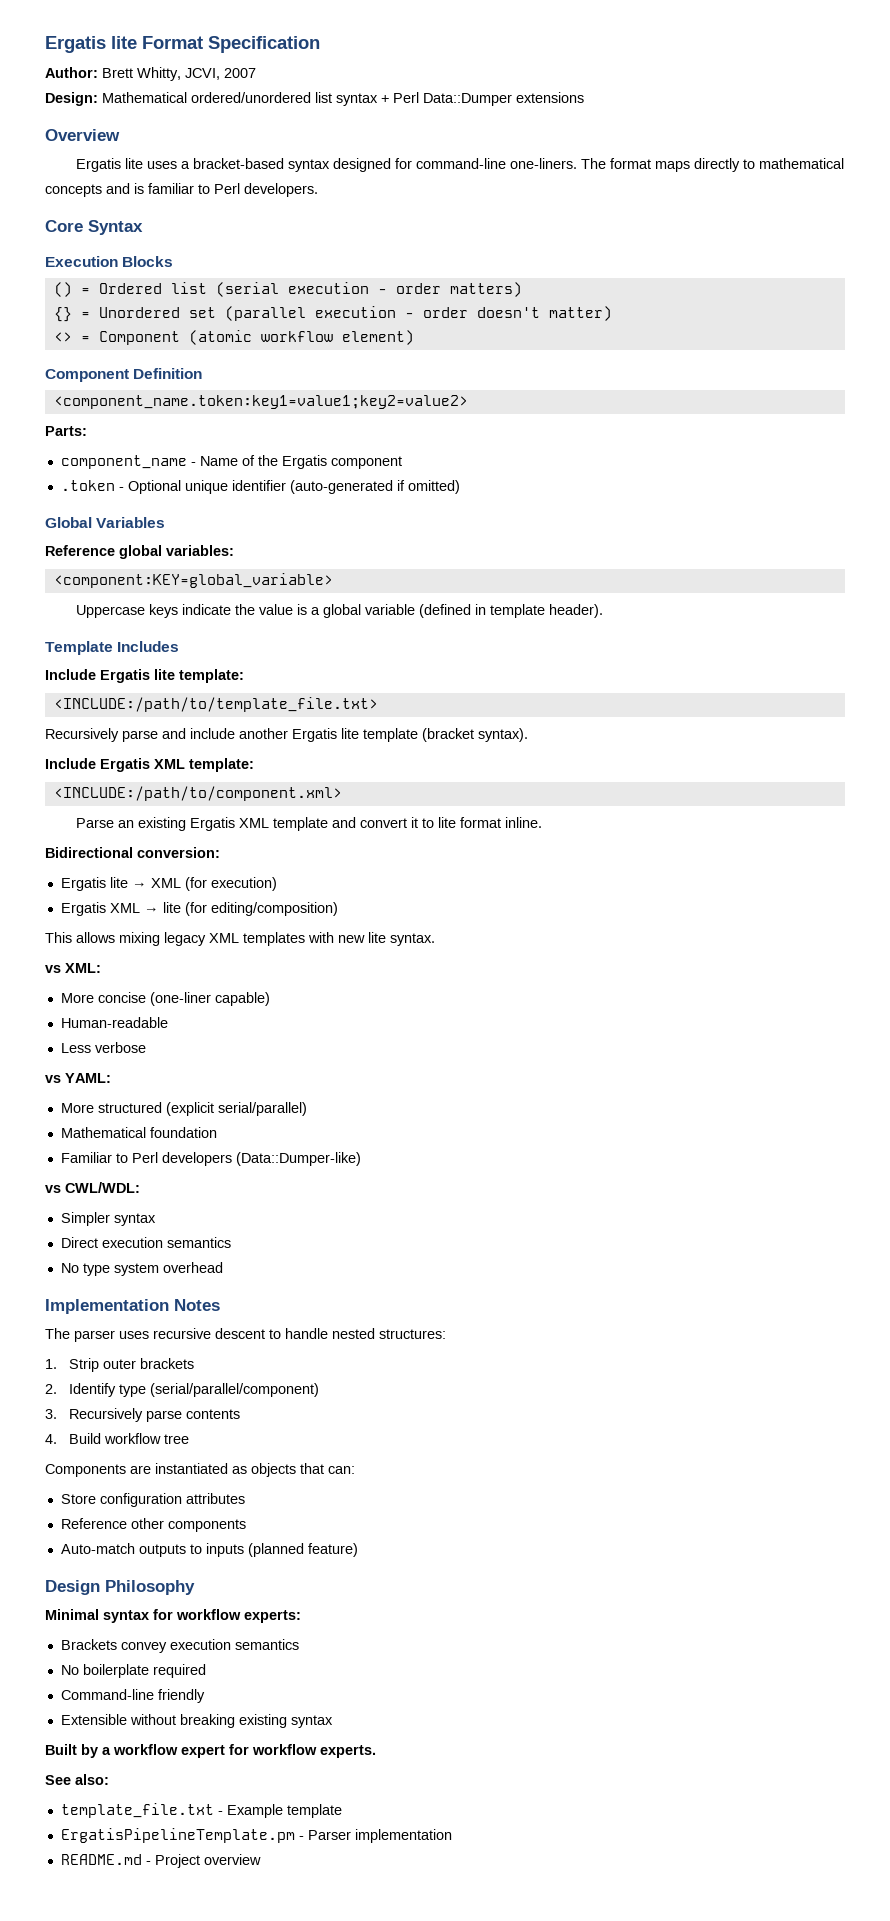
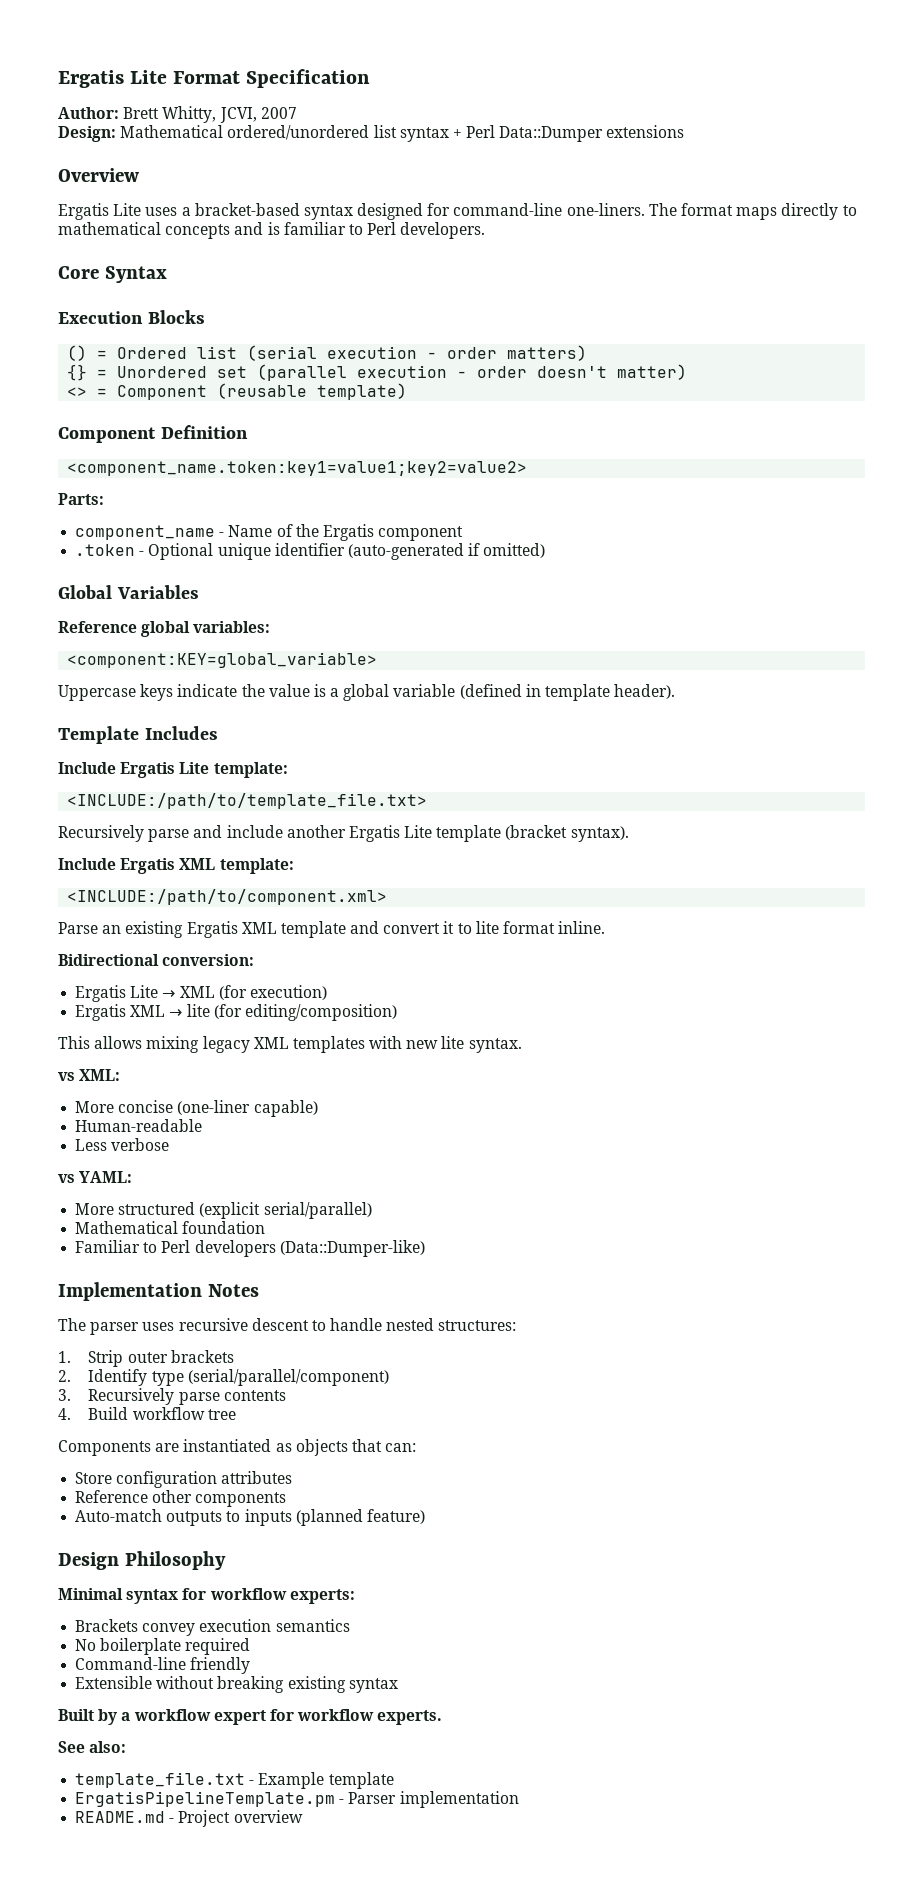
- Ergatis lite Format Specification
+ Ergatis Lite Format Specification
- Ergatis lite uses a bracket-based syntax designed for command-line one-liners.
+ Ergatis Lite uses a bracket-based syntax designed for command-line one-liners.
- <> = Component (atomic workflow element)
+ <> = Component (reusable template)
- Include Ergatis lite template:
+ Include Ergatis Lite template:
- Recursively parse and include another Ergatis lite template (bracket syntax).
+ Recursively parse and include another Ergatis Lite template (bracket syntax).
- Ergatis lite → XML (for execution)
+ Ergatis Lite → XML (for execution)
- vs CWL/WDL:
- Simpler syntax
- Direct execution semantics
- No type system overhead

